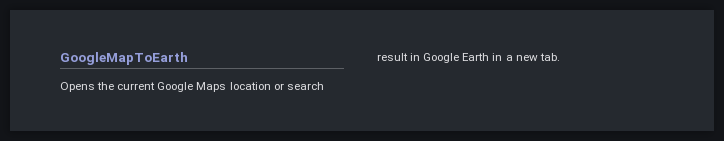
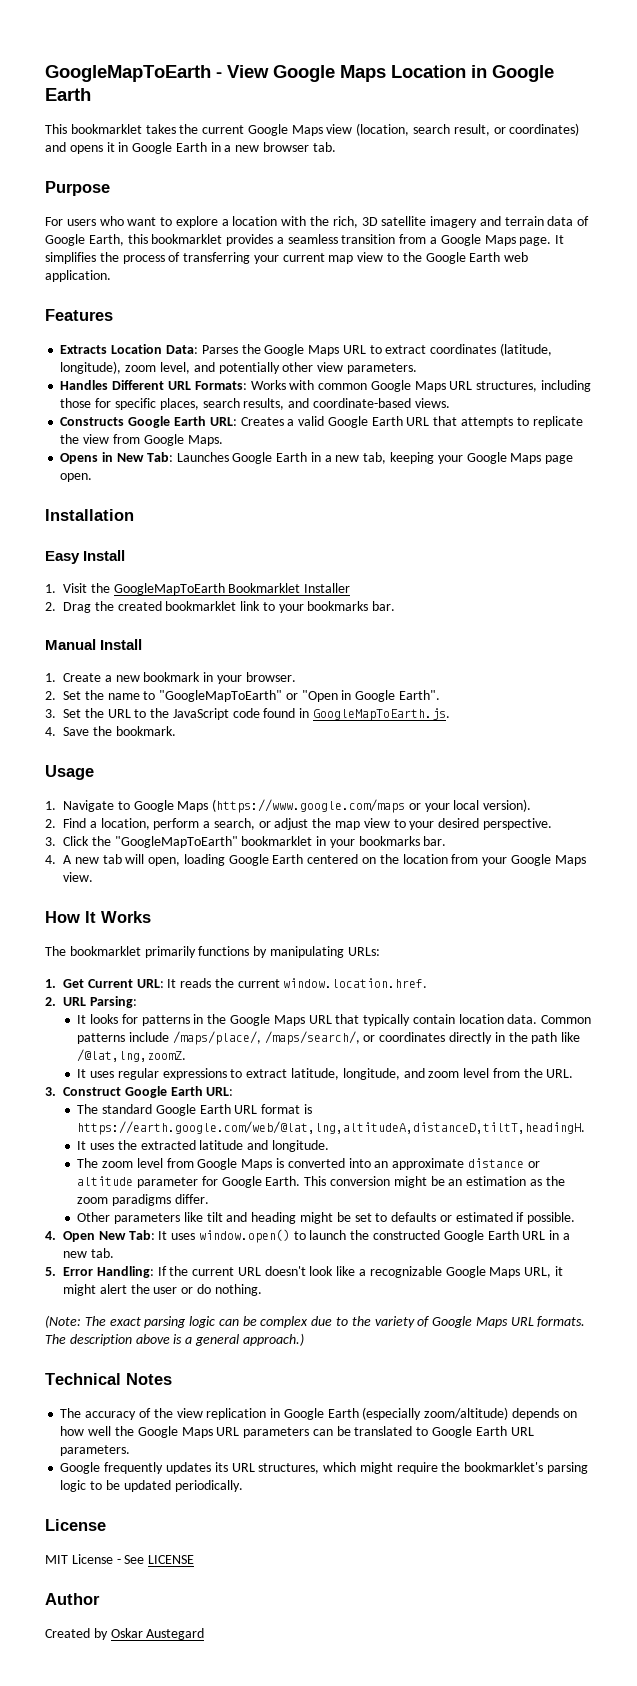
- GoogleMapToEarth
- Opens the current Google Maps location or search result in Google Earth in a new tab.
+ GoogleMapToEarth - View Google Maps Location in Google Earth
+ This bookmarklet takes the current Google Maps view (location, search result, or coordinates) and opens it in Google Earth in a new browser tab.
+ Purpose
+ For users who want to explore a location with the rich, 3D satellite imagery and terrain data of Google Earth, this bookmarklet provides a seamless transition from a Google Maps page. It simplifies the process of transferring your current map view to the Google Earth web application.
+ Features
+ Extracts Location Data: Parses the Google Maps URL to extract coordinates (latitude, longitude), zoom level, and potentially other view parameters.
+ Handles Different URL Formats: Works with common Google Maps URL structures, including those for specific places, search results, and coordinate-based views.
+ Constructs Google Earth URL: Creates a valid Google Earth URL that attempts to replicate the view from Google Maps.
+ Opens in New Tab: Launches Google Earth in a new tab, keeping your Google Maps page open.
+ Installation
+ Easy Install
+ 1. Visit the GoogleMapToEarth Bookmarklet Installer
+ 2. Drag the created bookmarklet link to your bookmarks bar.
+ Manual Install
+ 1. Create a new bookmark in your browser.
+ 2. Set the name to "GoogleMapToEarth" or "Open in Google Earth".
+ 3. Set the URL to the JavaScript code found in GoogleMapToEarth.js.
+ 4. Save the bookmark.
+ Usage
+ 1. Navigate to Google Maps (https://www.google.com/maps or your local version).
+ 2. Find a location, perform a search, or adjust the map view to your desired perspective.
+ 3. Click the "GoogleMapToEarth" bookmarklet in your bookmarks bar.
+ 4. A new tab will open, loading Google Earth centered on the location from your Google Maps view.
+ How It Works
+ The bookmarklet primarily functions by manipulating URLs:
+ 1. Get Current URL: It reads the current window.location.href.
+ 2. URL Parsing:
+ It looks for patterns in the Google Maps URL that typically contain location data. Common patterns include /maps/place/, /maps/search/, or coordinates directly in the path like /@lat,lng,zoomZ.
+ It uses regular expressions to extract latitude, longitude, and zoom level from the URL.
+ 3. Construct Google Earth URL:
+ The standard Google Earth URL format is https://earth.google.com/web/@lat,lng,altitudeA,distanceD,tiltT,headingH.
+ It uses the extracted latitude and longitude.
+ The zoom level from Google Maps is converted into an approximate distance or altitude parameter for Google Earth. This conversion might be an estimation as the zoom paradigms differ.
+ Other parameters like tilt and heading might be set to defaults or estimated if possible.
+ 4. Open New Tab: It uses window.open() to launch the constructed Google Earth URL in a new tab.
+ 5. Error Handling: If the current URL doesn't look like a recognizable Google Maps URL, it might alert the user or do nothing.
+ (Note: The exact parsing logic can be complex due to the variety of Google Maps URL formats. The description above is a general approach.)
+ Technical Notes
+ The accuracy of the view replication in Google Earth (especially zoom/altitude) depends on how well the Google Maps URL parameters can be translated to Google Earth URL parameters.
+ Google frequently updates its URL structures, which might require the bookmarklet's parsing logic to be updated periodically.
+ License
+ MIT License - See LICENSE
+ Author
+ Created by Oskar Austegard

